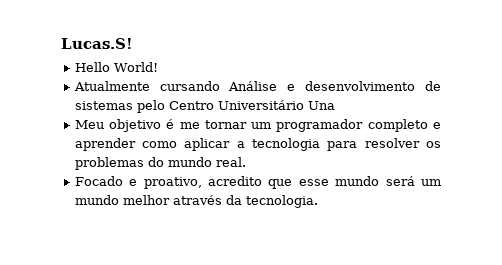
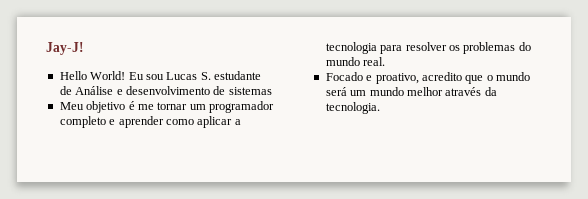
- Lucas.S!
+ Jay-J!
- Hello World!
- Atualmente cursando Análise e desenvolvimento de sistemas pelo Centro Universitário Una
+ Hello World! Eu sou Lucas S. estudante de Análise e desenvolvimento de sistemas
- Focado e proativo, acredito que esse mundo será um mundo melhor através da tecnologia.
+ Focado e proativo, acredito que o mundo será um mundo melhor através da tecnologia.

